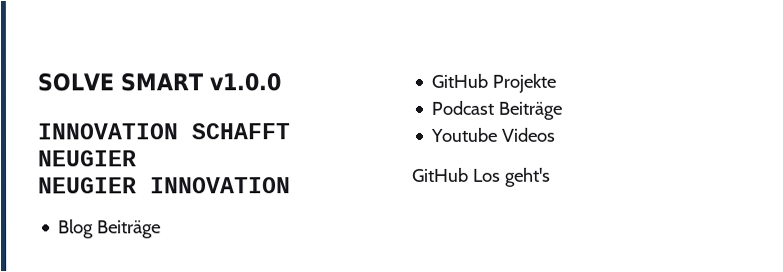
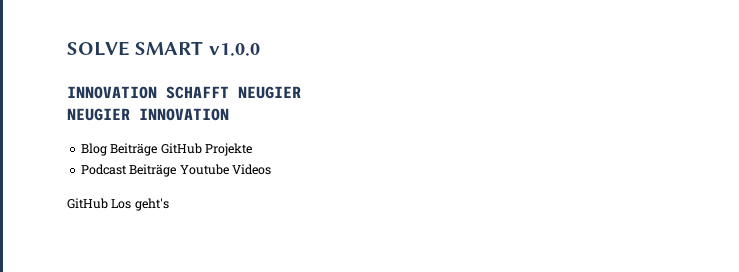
- Blog Beiträge
- GitHub Projekte
+ Blog Beiträge GitHub Projekte
- Podcast Beiträge
- Youtube Videos
+ Podcast Beiträge Youtube Videos

